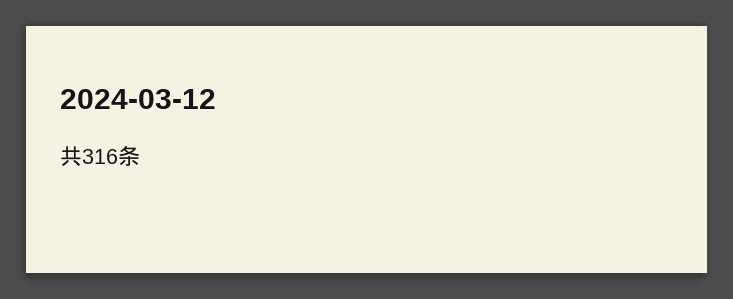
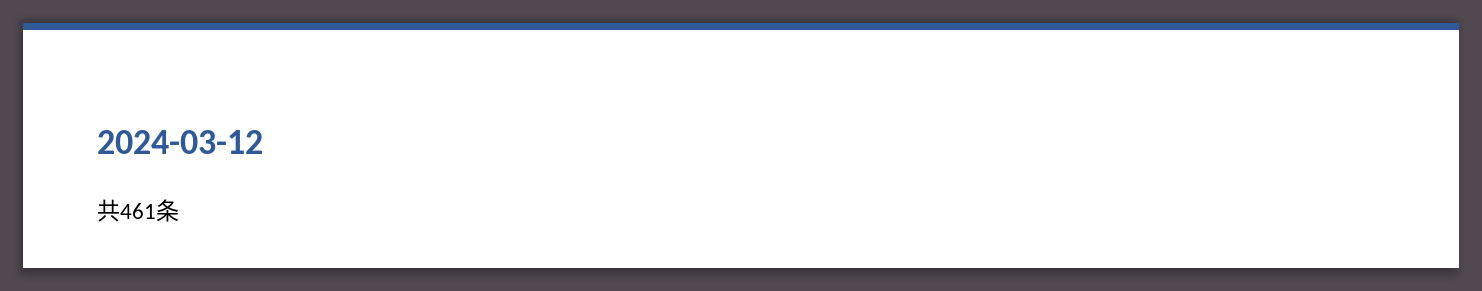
- 共316条
+ 共461条

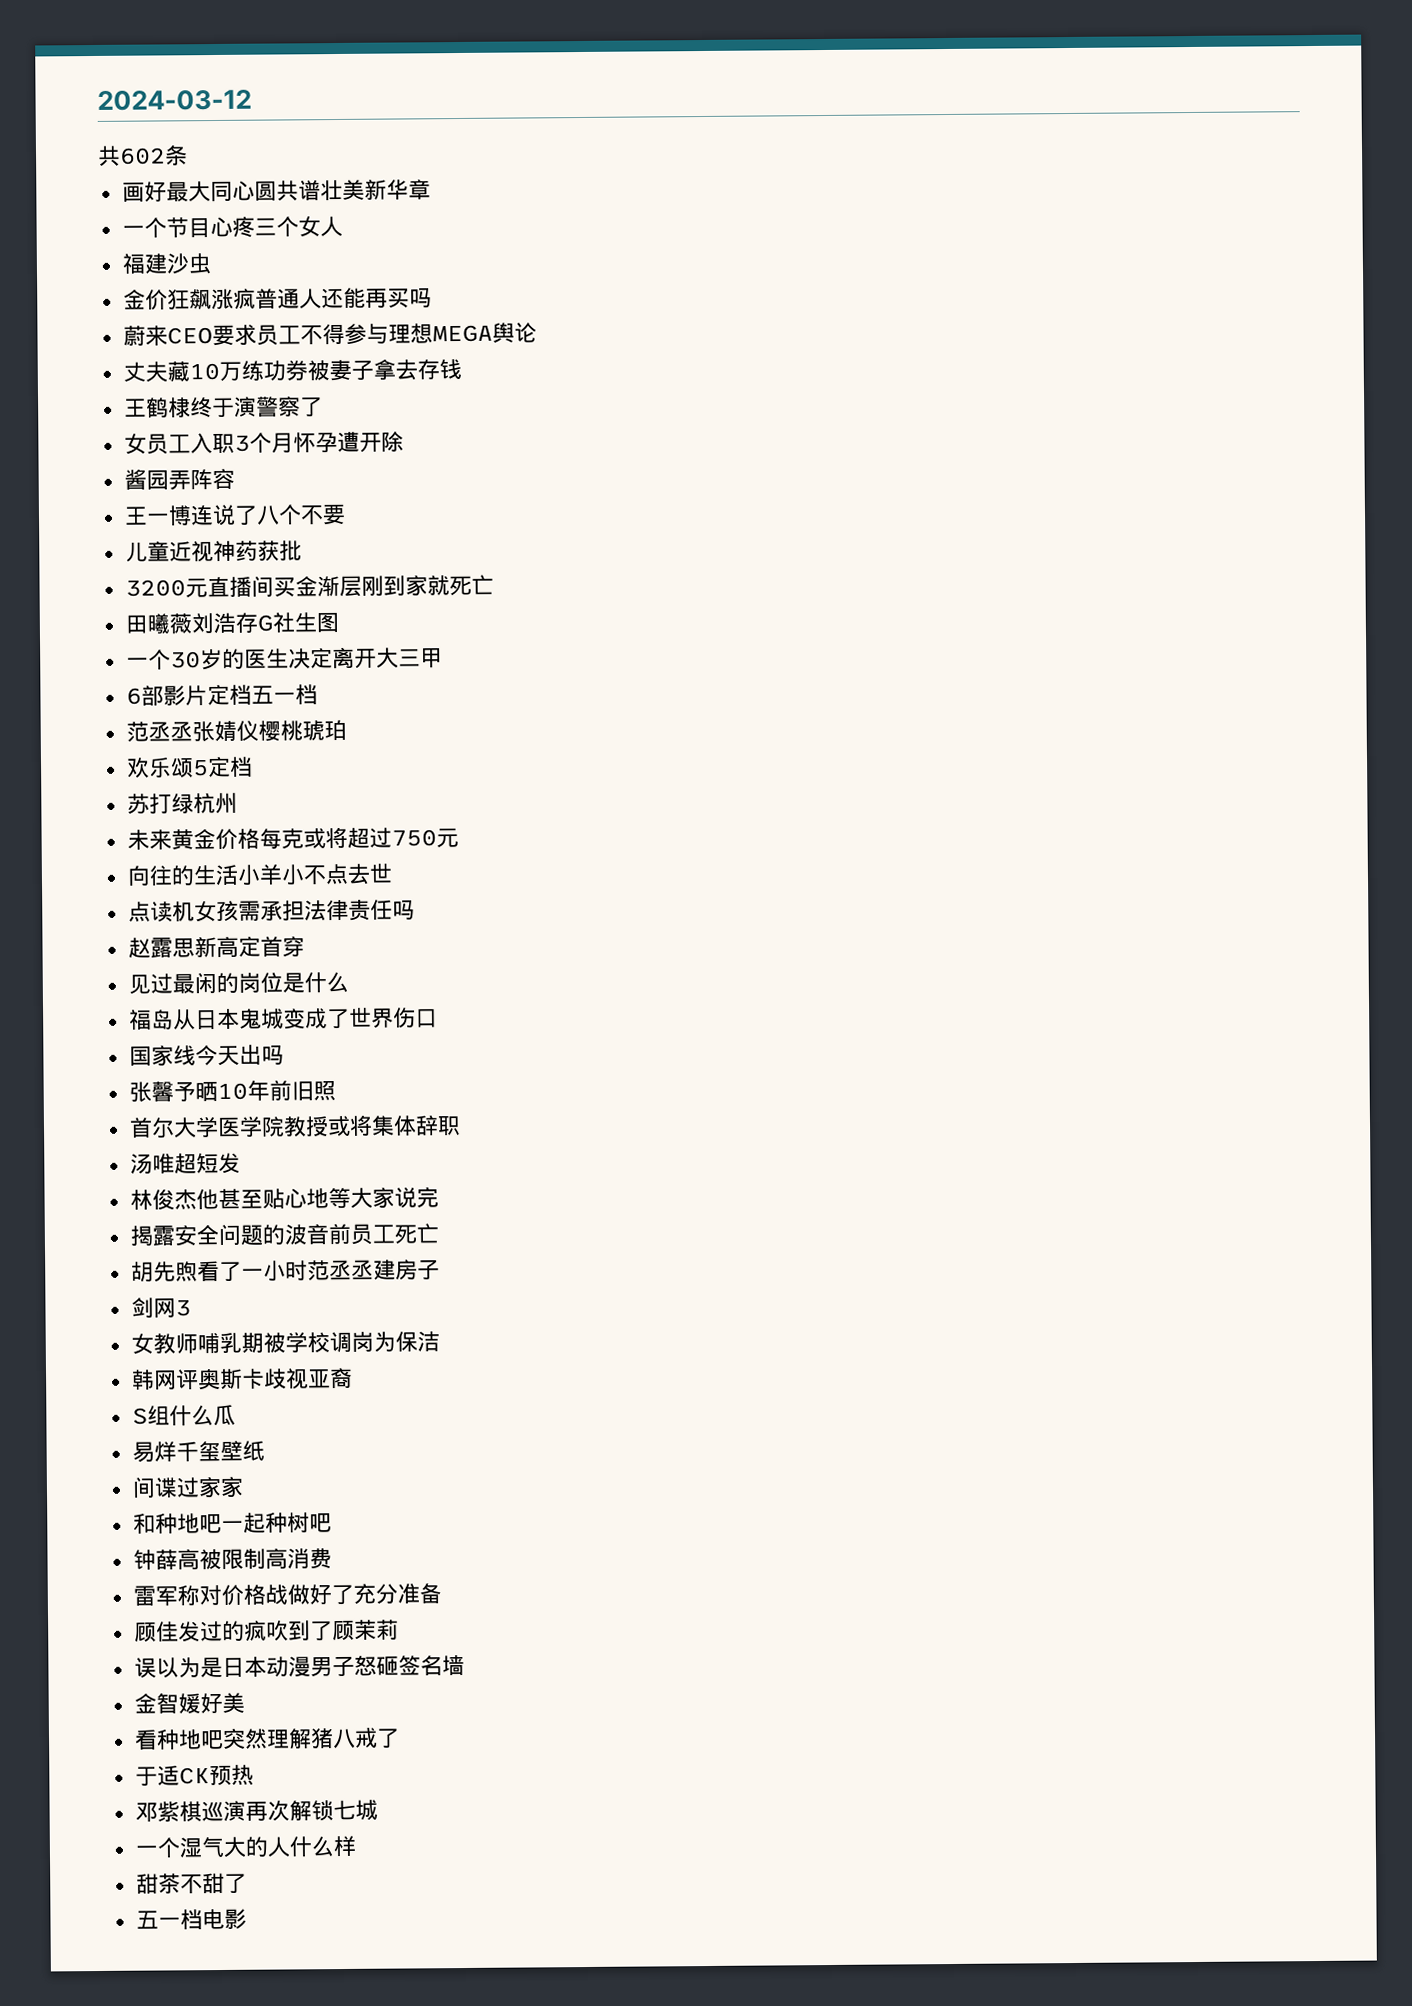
- 共461条
+ 共602条
+ 画好最大同心圆共谱壮美新华章
+ 一个节目心疼三个女人
+ 福建沙虫
+ 金价狂飙涨疯普通人还能再买吗
+ 蔚来CEO要求员工不得参与理想MEGA舆论
+ 丈夫藏10万练功券被妻子拿去存钱
+ 王鹤棣终于演警察了
+ 女员工入职3个月怀孕遭开除
+ 酱园弄阵容
+ 王一博连说了八个不要
+ 儿童近视神药获批
+ 3200元直播间买金渐层刚到家就死亡
+ 田曦薇刘浩存G社生图
+ 一个30岁的医生决定离开大三甲
+ 6部影片定档五一档
+ 范丞丞张婧仪樱桃琥珀
+ 欢乐颂5定档
+ 苏打绿杭州
+ 未来黄金价格每克或将超过750元
+ 向往的生活小羊小不点去世
+ 点读机女孩需承担法律责任吗
+ 赵露思新高定首穿
+ 见过最闲的岗位是什么
+ 福岛从日本鬼城变成了世界伤口
+ 国家线今天出吗
+ 张馨予晒10年前旧照
+ 首尔大学医学院教授或将集体辞职
+ 汤唯超短发
+ 林俊杰他甚至贴心地等大家说完
+ 揭露安全问题的波音前员工死亡
+ 胡先煦看了一小时范丞丞建房子
+ 剑网3
+ 女教师哺乳期被学校调岗为保洁
+ 韩网评奥斯卡歧视亚裔
+ S组什么瓜
+ 易烊千玺壁纸
+ 间谍过家家
+ 和种地吧一起种树吧
+ 钟薛高被限制高消费
+ 雷军称对价格战做好了充分准备
+ 顾佳发过的疯吹到了顾茉莉
+ 误以为是日本动漫男子怒砸签名墙
+ 金智媛好美
+ 看种地吧突然理解猪八戒了
+ 于适CK预热
+ 邓紫棋巡演再次解锁七城
+ 一个湿气大的人什么样
+ 甜茶不甜了
+ 五一档电影

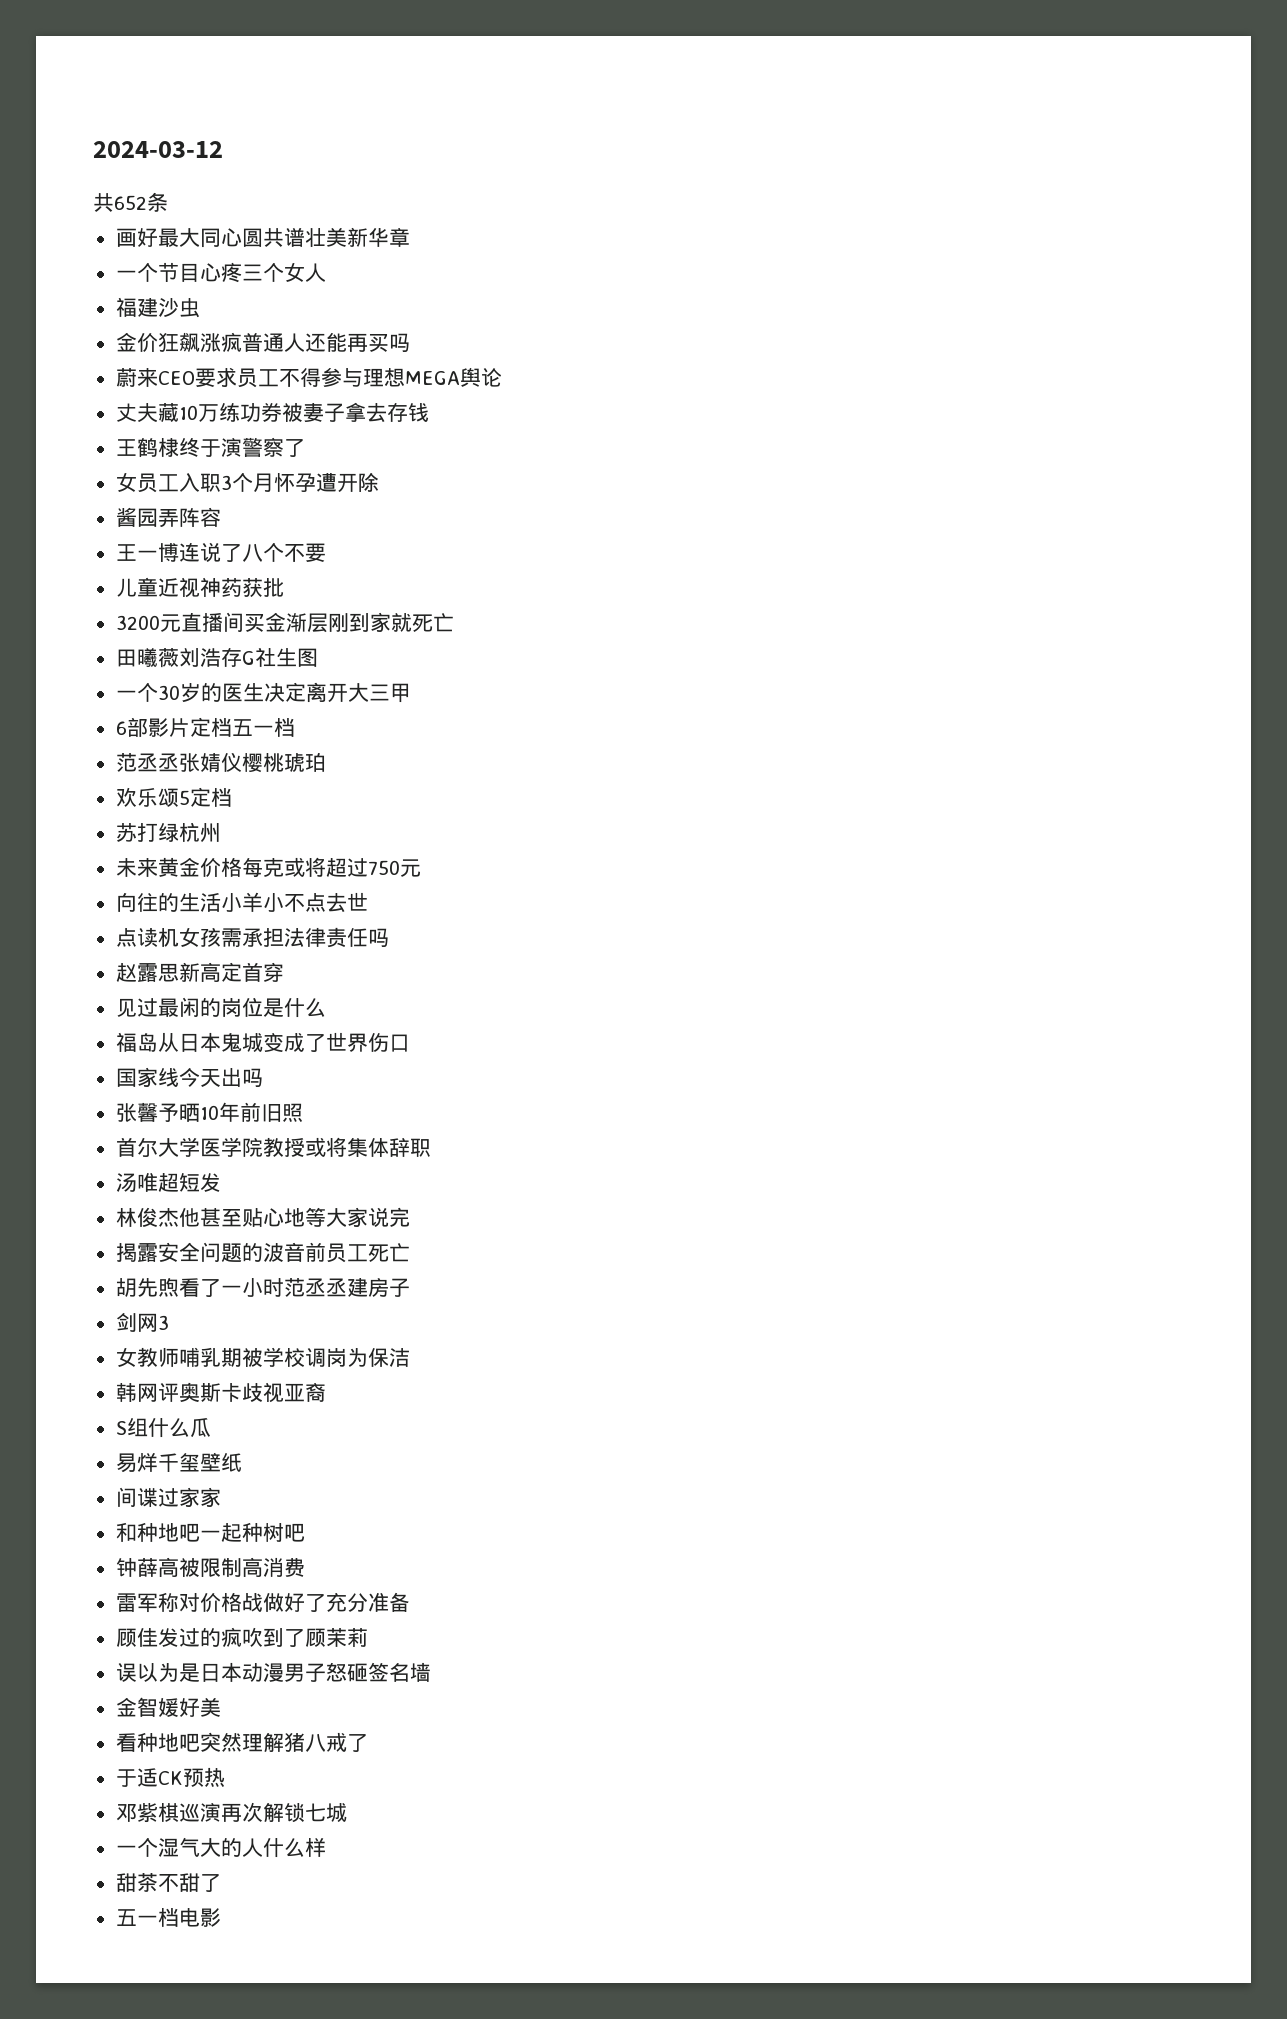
- 共602条
+ 共652条

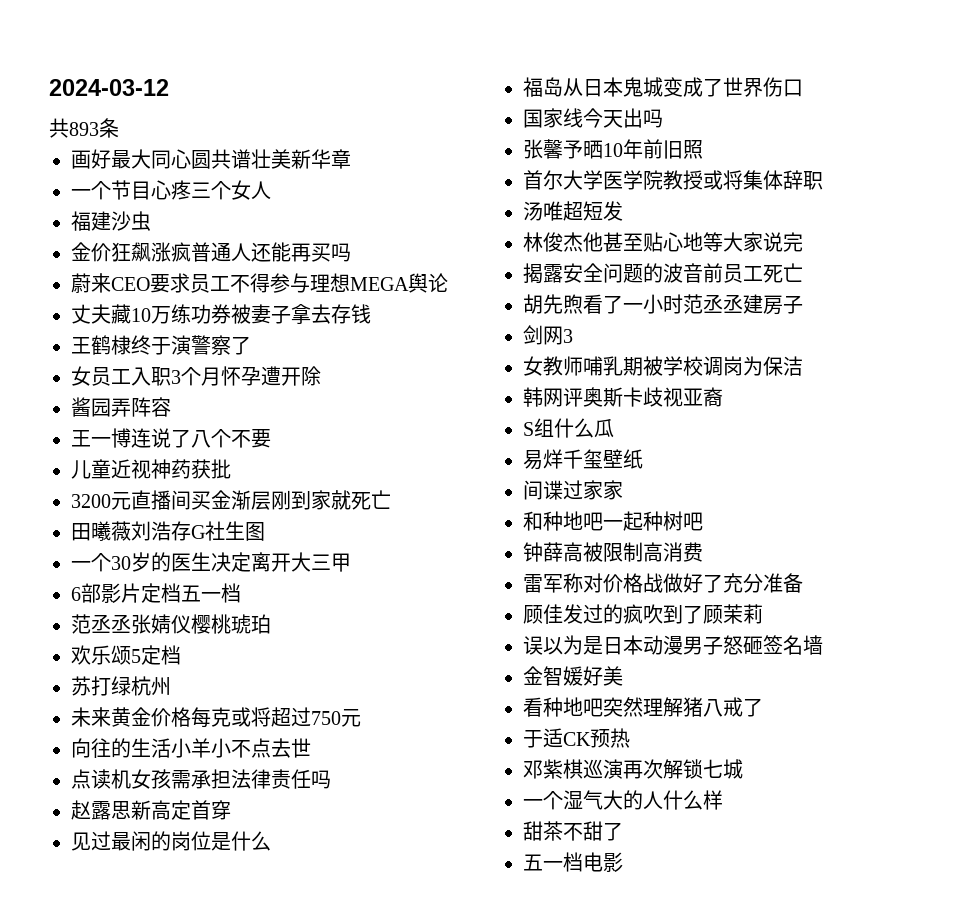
- 共652条
+ 共893条

